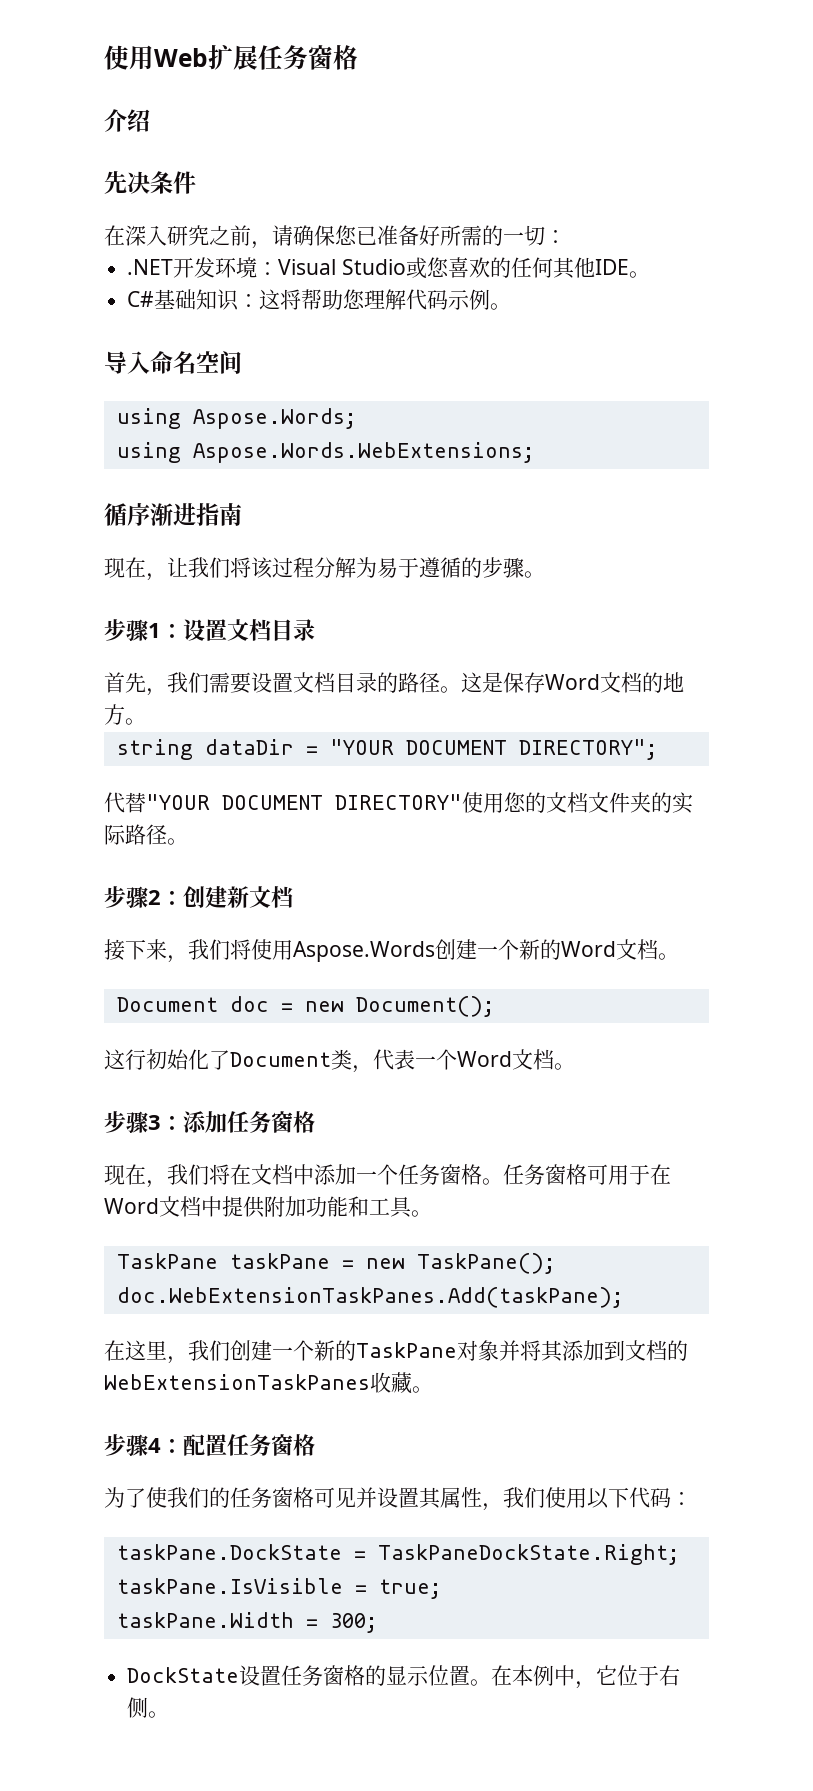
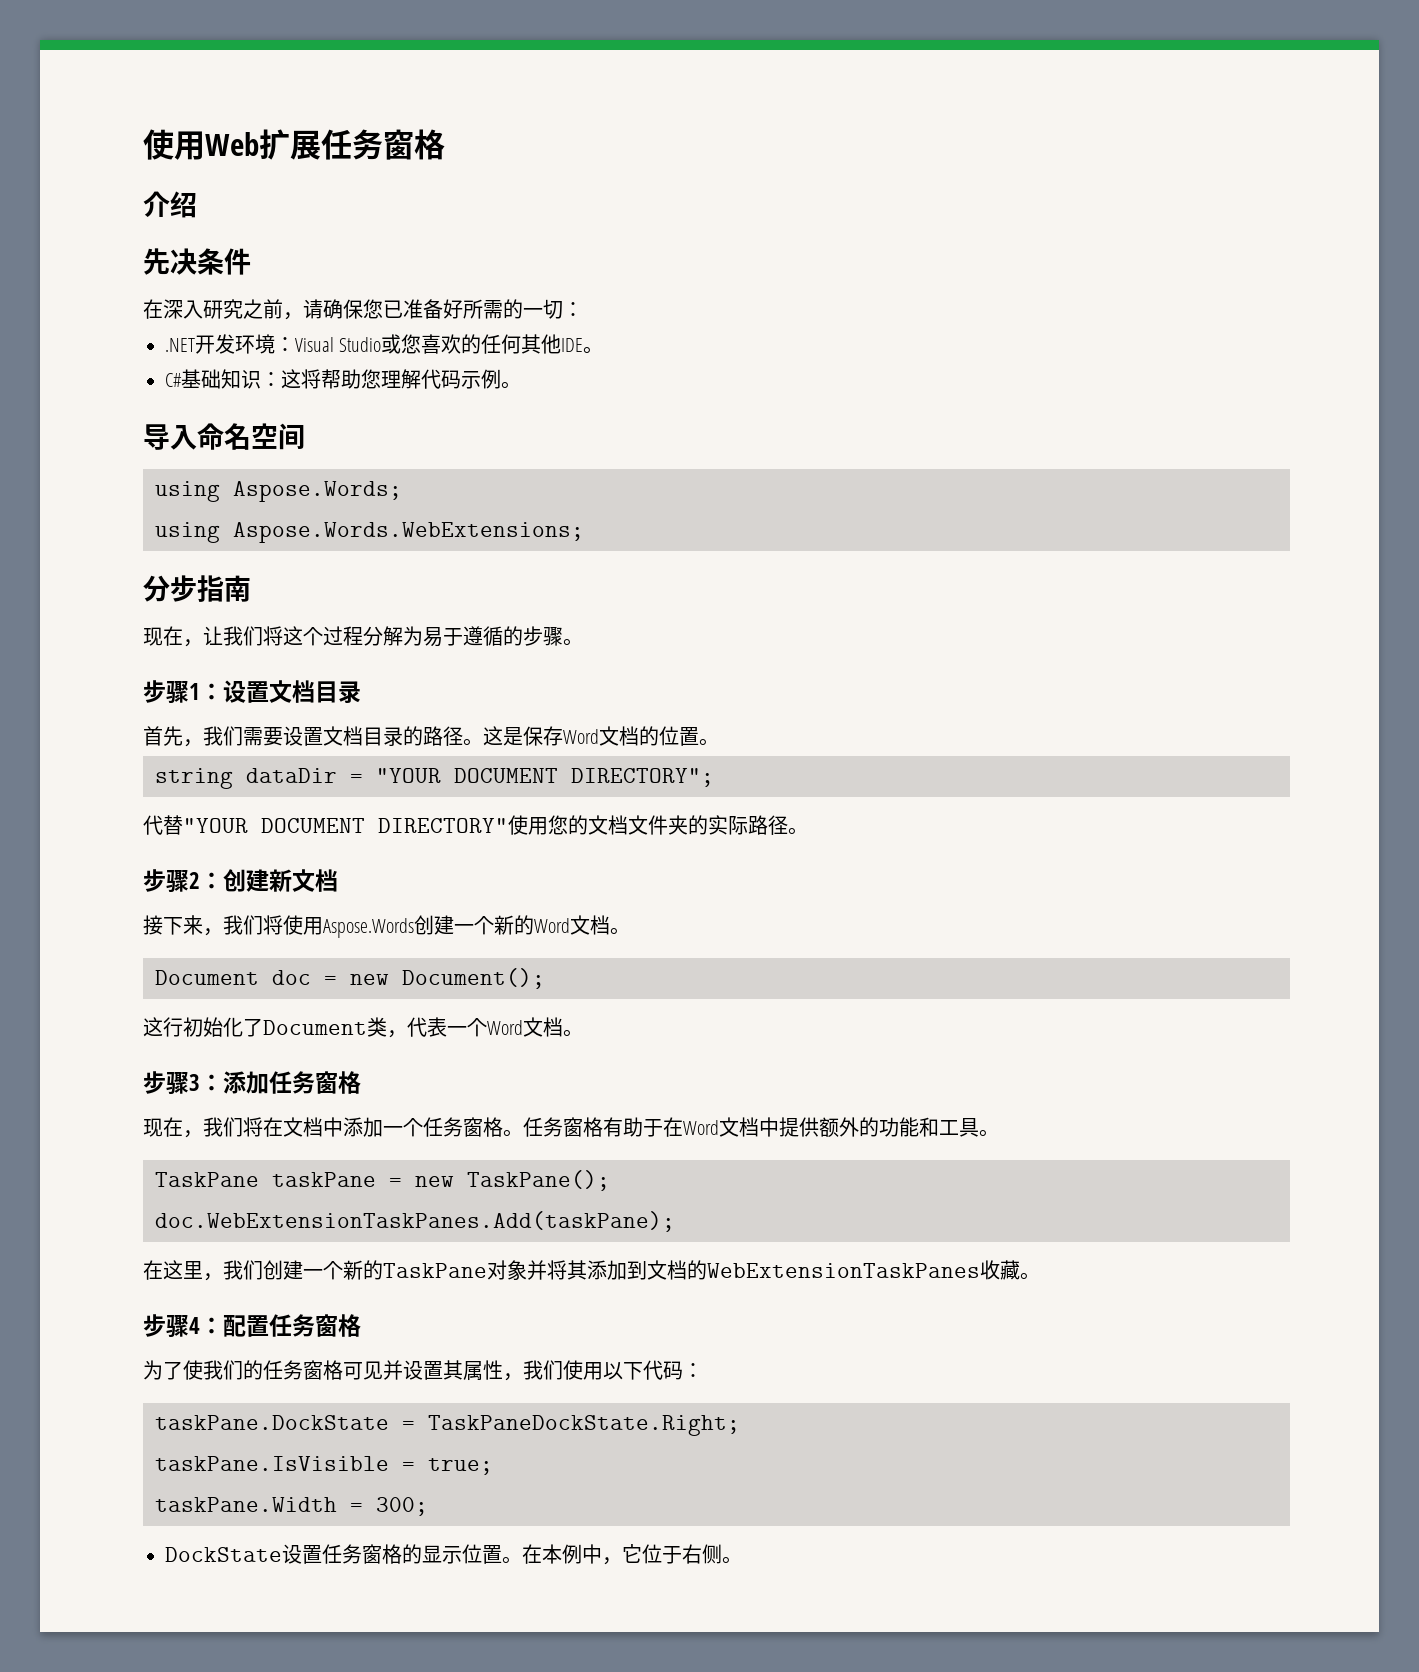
- 循序渐进指南
+ 分步指南
- 现在，让我们将该过程分解为易于遵循的步骤。
+ 现在，让我们将这个过程分解为易于遵循的步骤。
- 这是保存Word文档的地方。
+ 这是保存Word文档的位置。
- 任务窗格可用于在Word文档中提供附加功能和工具。
+ 任务窗格有助于在Word文档中提供额外的功能和工具。

